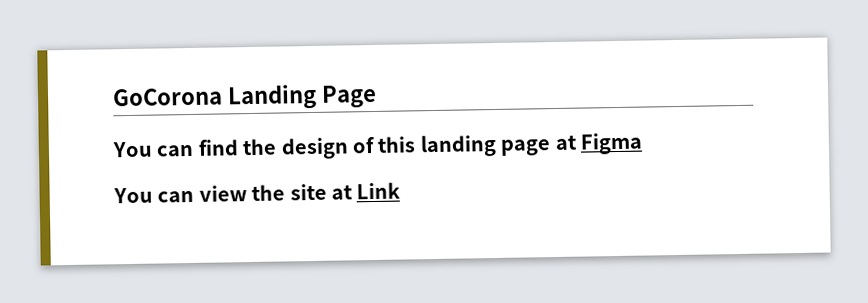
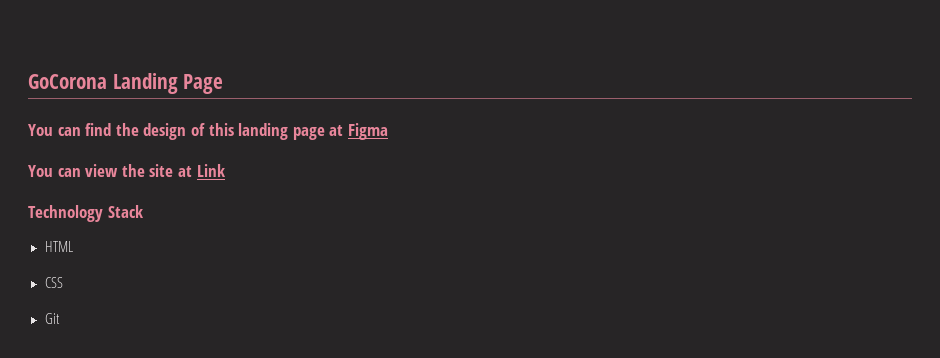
+ Technology Stack
+ HTML
+ CSS
+ Git

